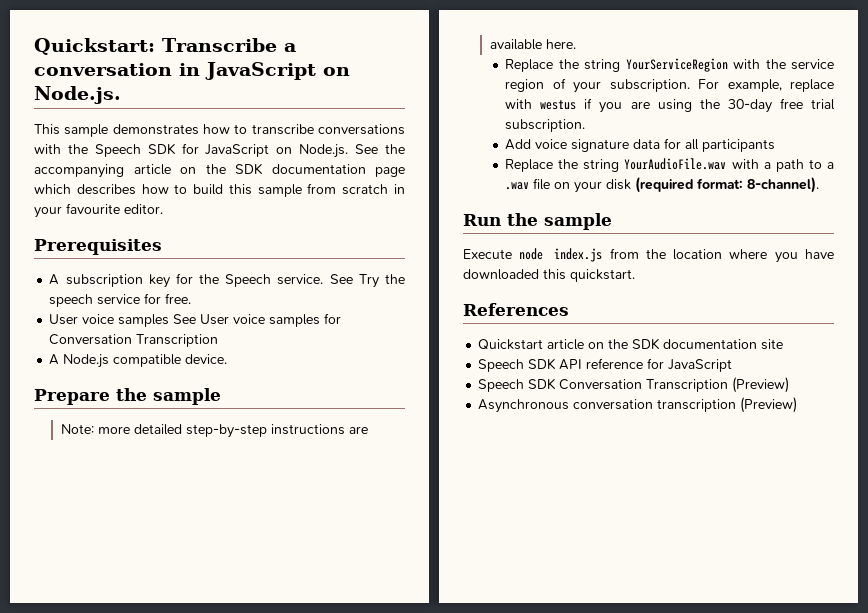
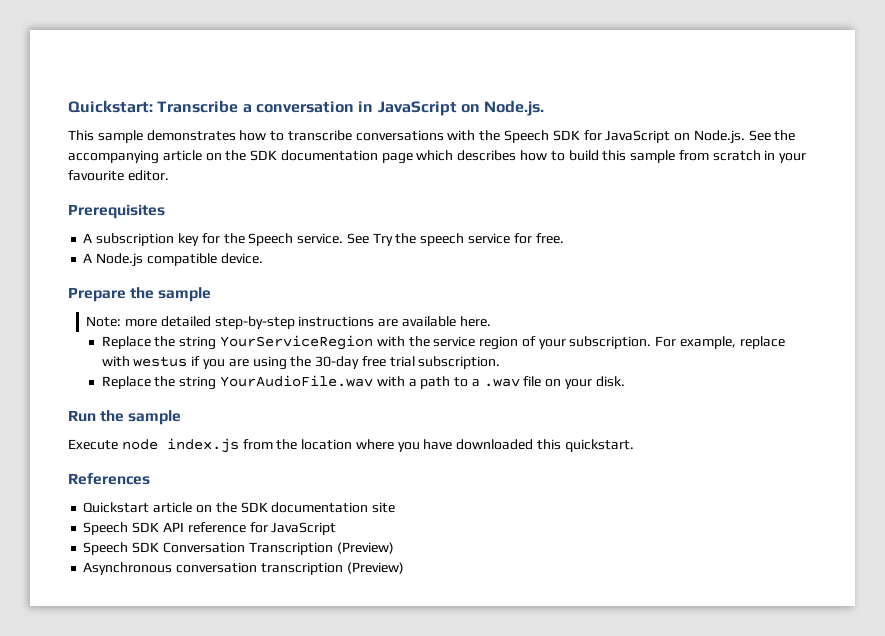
- User voice samples See User voice samples for Conversation Transcription
- Add voice signature data for all participants
- Replace the string YourAudioFile.wav with a path to a .wav file on your disk (required format: 8-channel).
+ Replace the string YourAudioFile.wav with a path to a .wav file on your disk.

